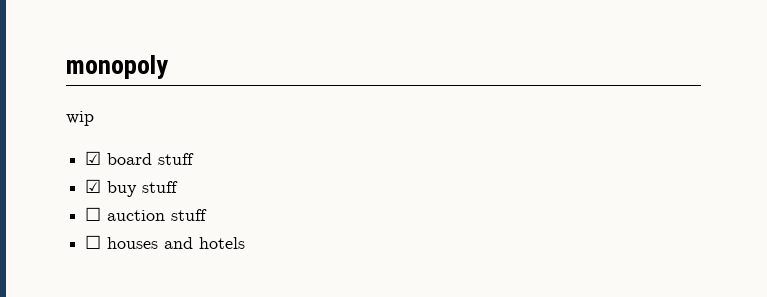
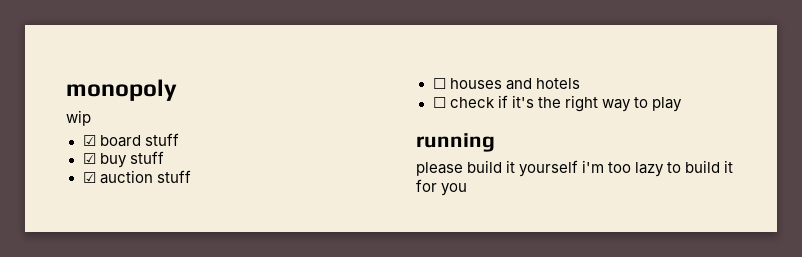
- ☐ auction stuff
+ ☑ auction stuff
+ ☐ check if it's the right way to play
+ running
+ please build it yourself i'm too lazy to build it for you

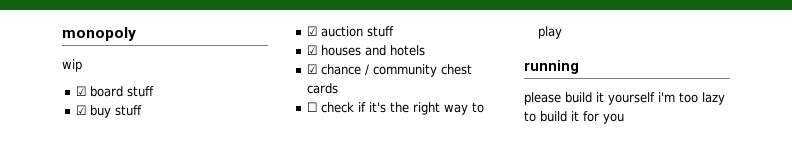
- ☐ houses and hotels
+ ☑ houses and hotels
+ ☑ chance / community chest cards

